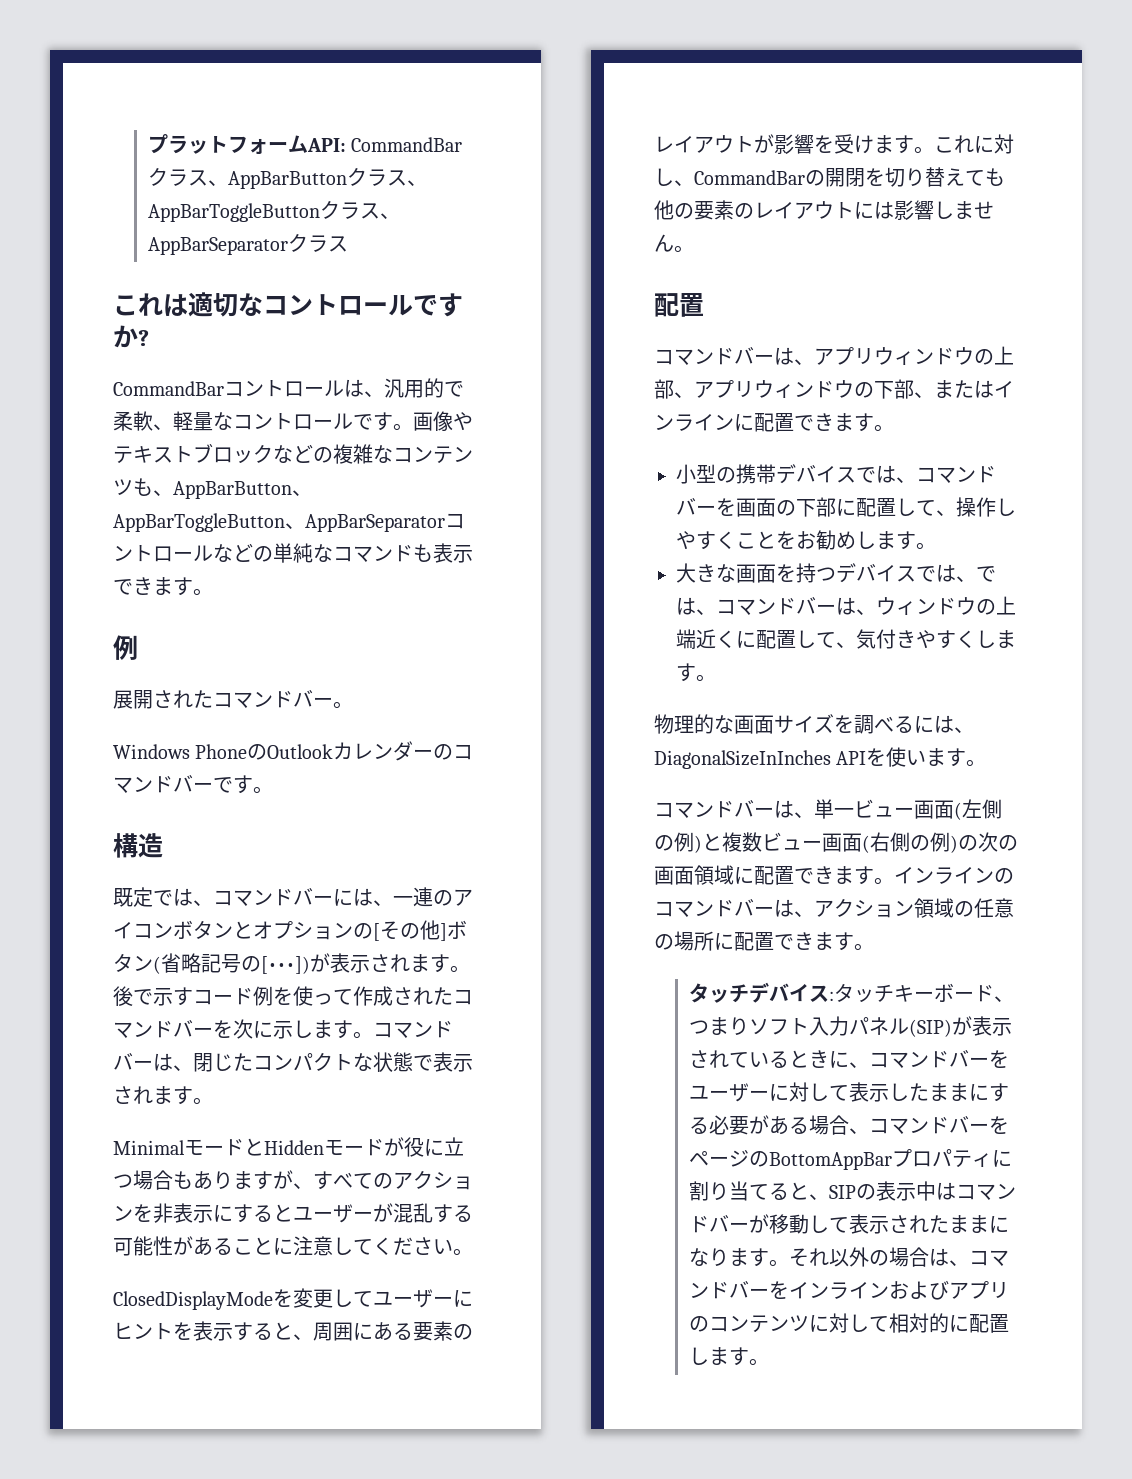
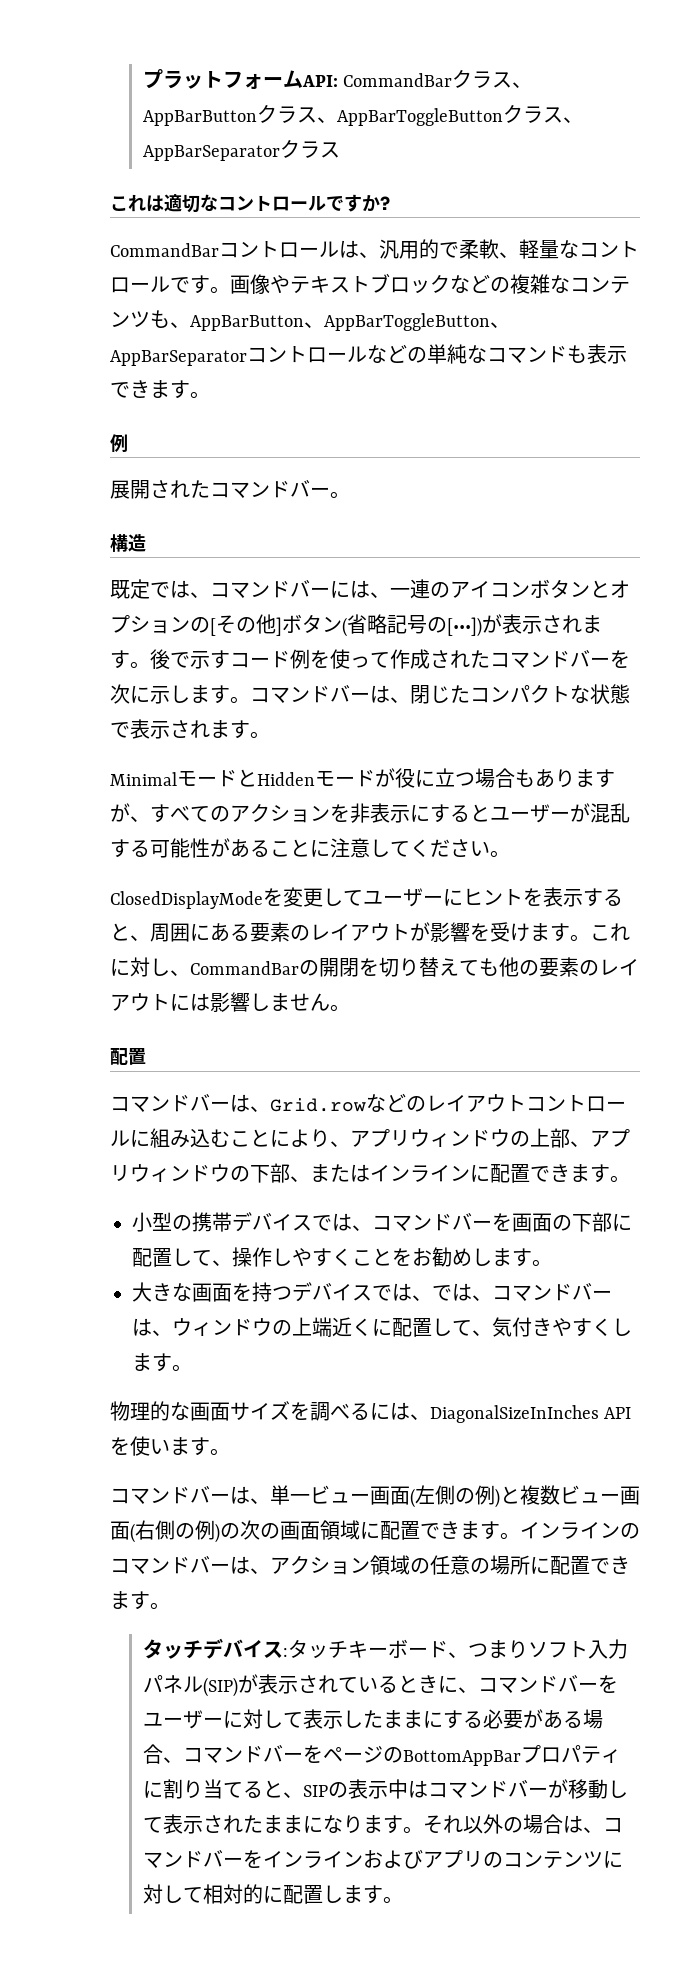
- Windows PhoneのOutlookカレンダーのコマンドバーです。
- コマンドバーは、アプリウィンドウの上部、アプリウィンドウの下部、またはインラインに配置できます。
+ コマンドバーは、Grid.rowなどのレイアウトコントロールに組み込むことにより、アプリウィンドウの上部、アプリウィンドウの下部、またはインラインに配置できます。

